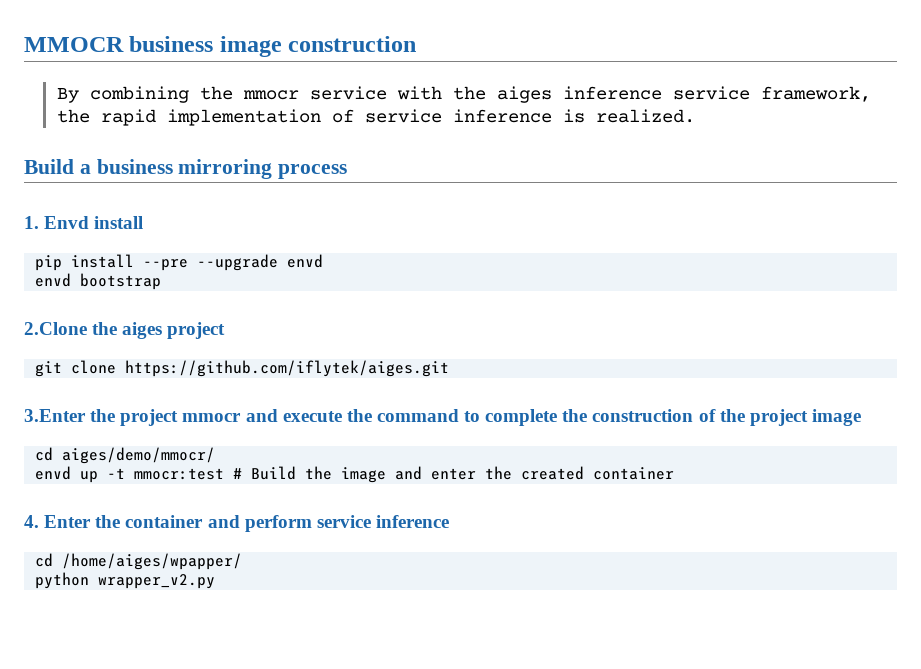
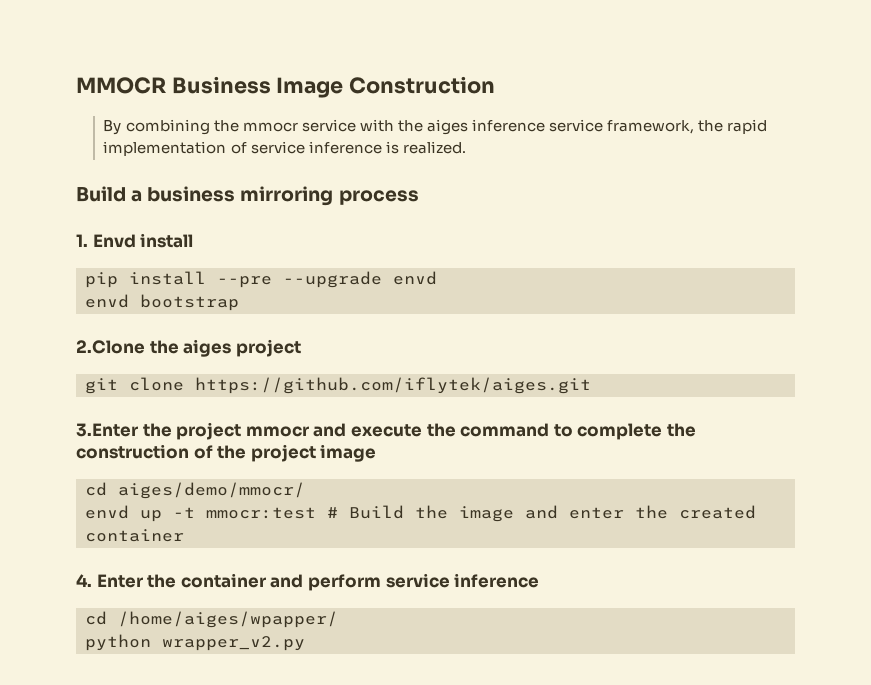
- MMOCR business image construction
+ MMOCR Business Image Construction

